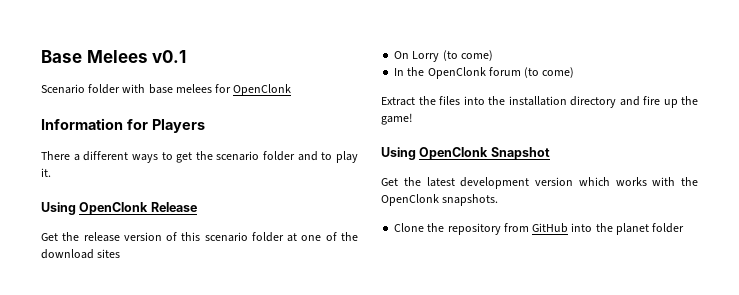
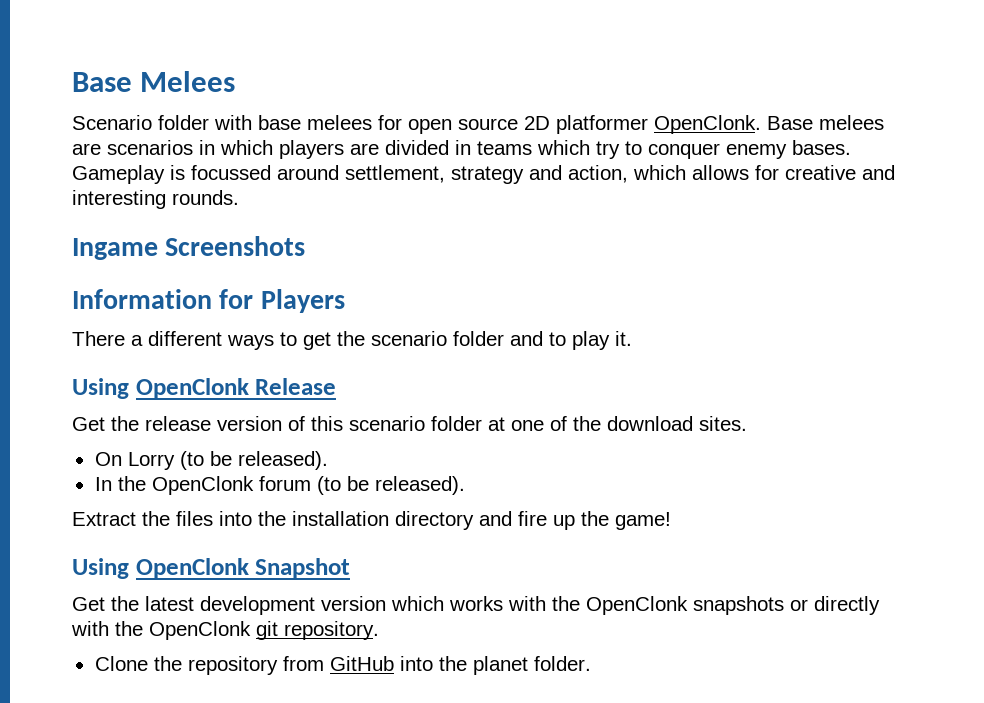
- Base Melees v0.1
+ Base Melees
- Scenario folder with base melees for OpenClonk
+ Scenario folder with base melees for open source 2D platformer OpenClonk. Base melees are scenarios in which players are divided in teams which try to conquer enemy bases. Gameplay is focussed around settlement, strategy and action, which allows for creative and interesting rounds.
+ Ingame Screenshots
- Get the release version of this scenario folder at one of the download sites
+ Get the release version of this scenario folder at one of the download sites.
- On Lorry (to come)
+ On Lorry (to be released).
- In the OpenClonk forum (to come)
+ In the OpenClonk forum (to be released).
- Get the latest development version which works with the OpenClonk snapshots.
+ Get the latest development version which works with the OpenClonk snapshots or directly with the OpenClonk git repository.
- Clone the repository from GitHub into the planet folder
+ Clone the repository from GitHub into the planet folder.

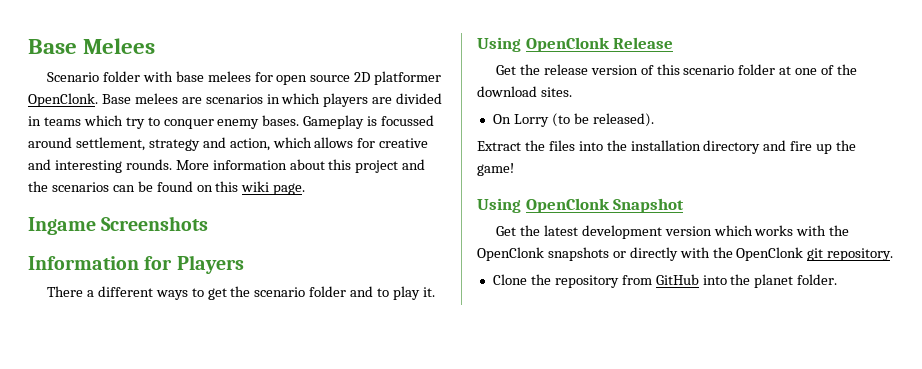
+ More information about this project and the scenarios can be found on this wiki page.
- In the OpenClonk forum (to be released).

